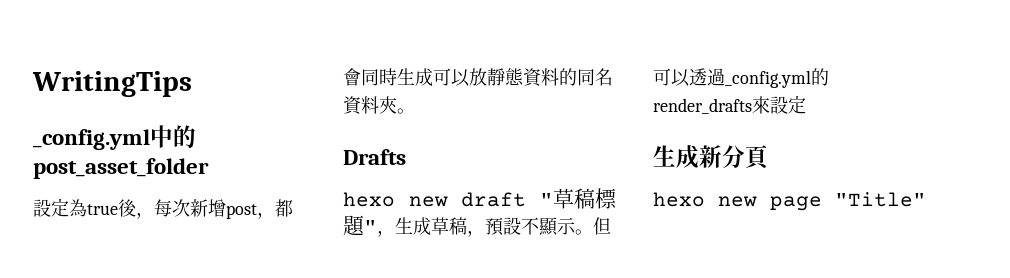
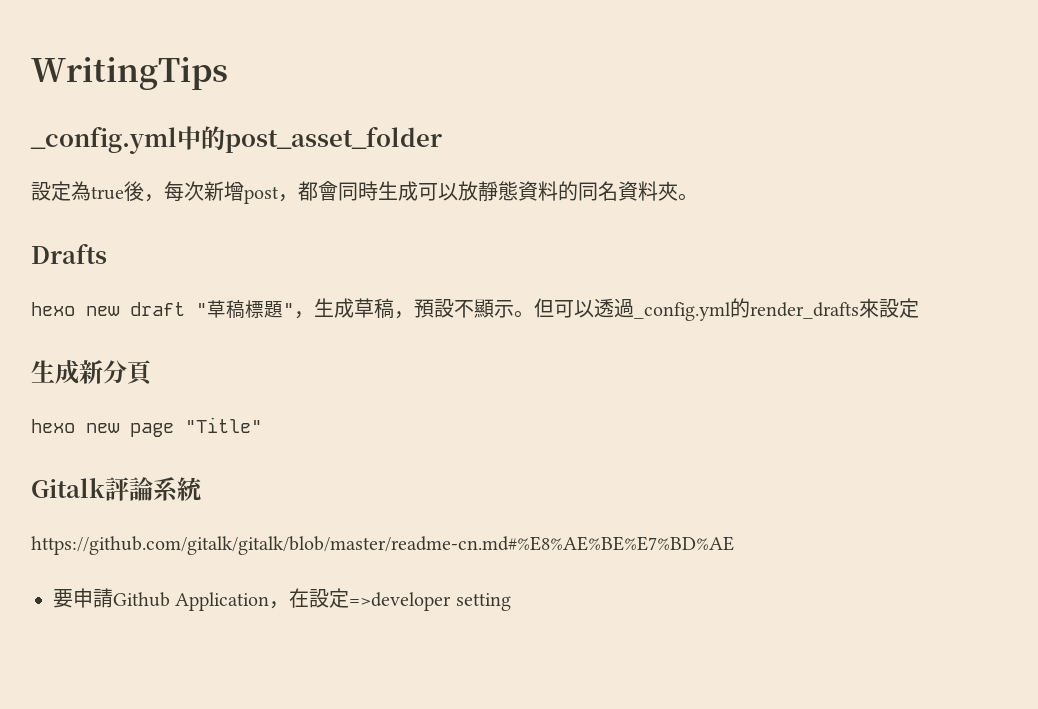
+ Gitalk評論系統
+ https://github.com/gitalk/gitalk/blob/master/readme-cn.md#%E8%AE%BE%E7%BD%AE
+ 要申請Github Application，在設定=>developer setting

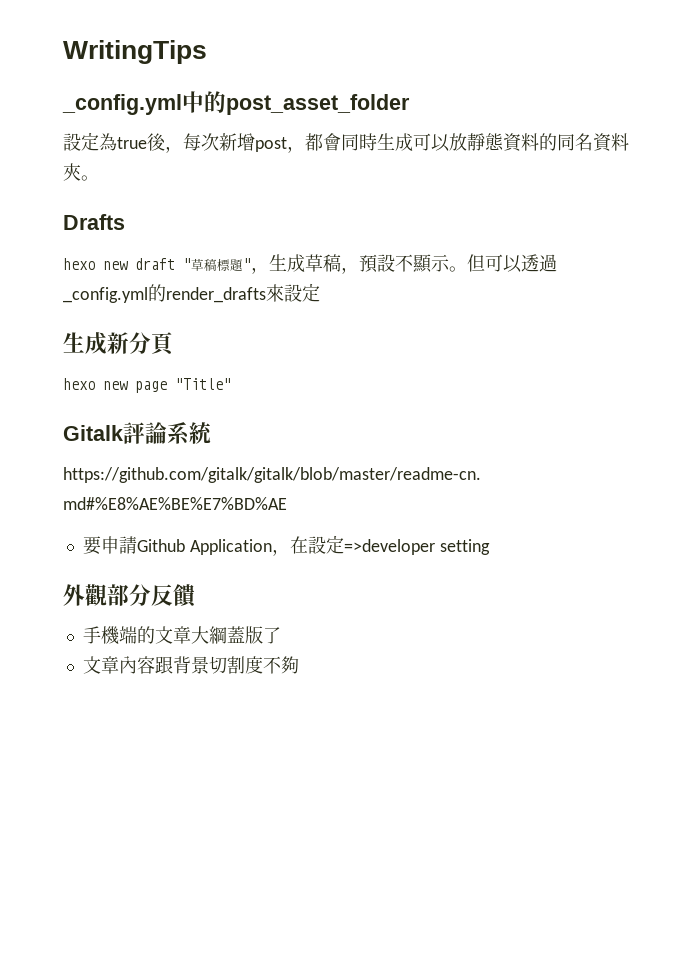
+ 外觀部分反饋
+ 手機端的文章大綱蓋版了
+ 文章內容跟背景切割度不夠

